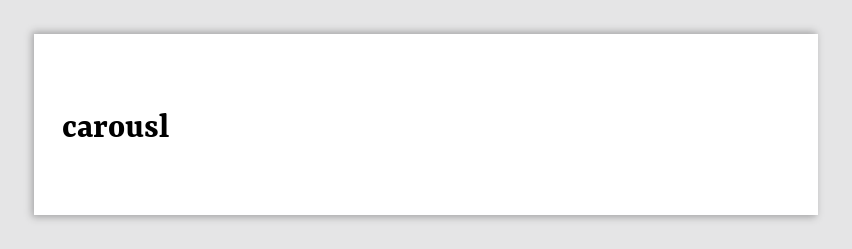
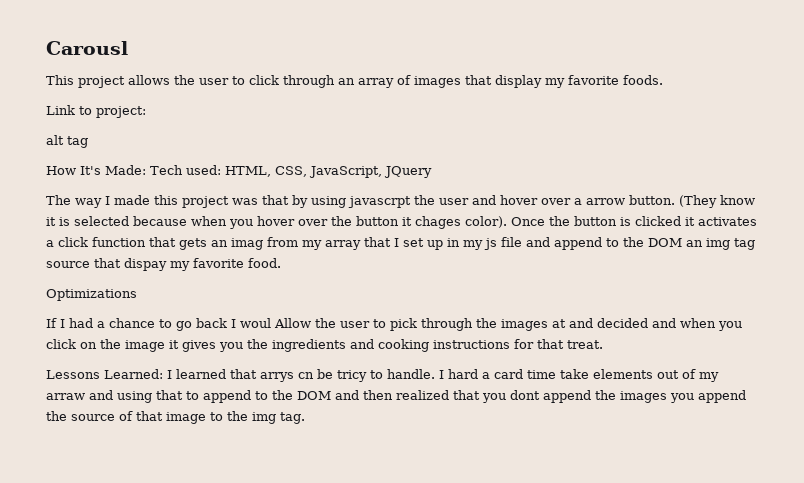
- carousl
+ Carousl
+ This project allows the user to click through an array of images that display my favorite foods.
+ Link to project:
+ alt tag
+ How It's Made: Tech used: HTML, CSS, JavaScript, JQuery
+ The way I made this project was that by using javascrpt the user and hover over a arrow button. (They know it is selected because when you hover over the button it chages color). Once the button is clicked it activates a click function that gets an imag from my array that I set up in my js file and append to the DOM an img tag source that dispay my favorite food.
+ Optimizations
+ If I had a chance to go back I woul Allow the user to pick through the images at and decided and when you click on the image it gives you the ingredients and cooking instructions for that treat.
+ Lessons Learned: I learned that arrys cn be tricy to handle. I hard a card time take elements out of my arraw and using that to append to the DOM and then realized that you dont append the images you append the source of that image to the img tag.

